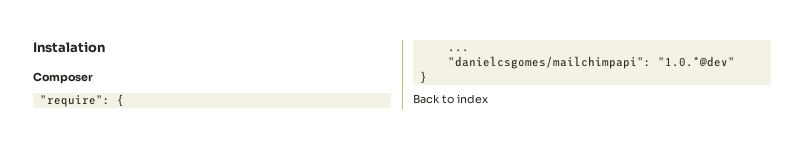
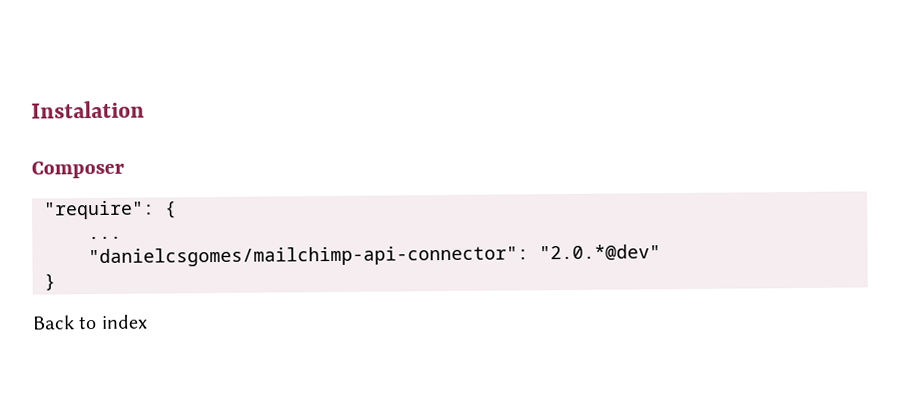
- "danielcsgomes/mailchimpapi": "1.0.*@dev"
+ "danielcsgomes/mailchimp-api-connector": "2.0.*@dev"

